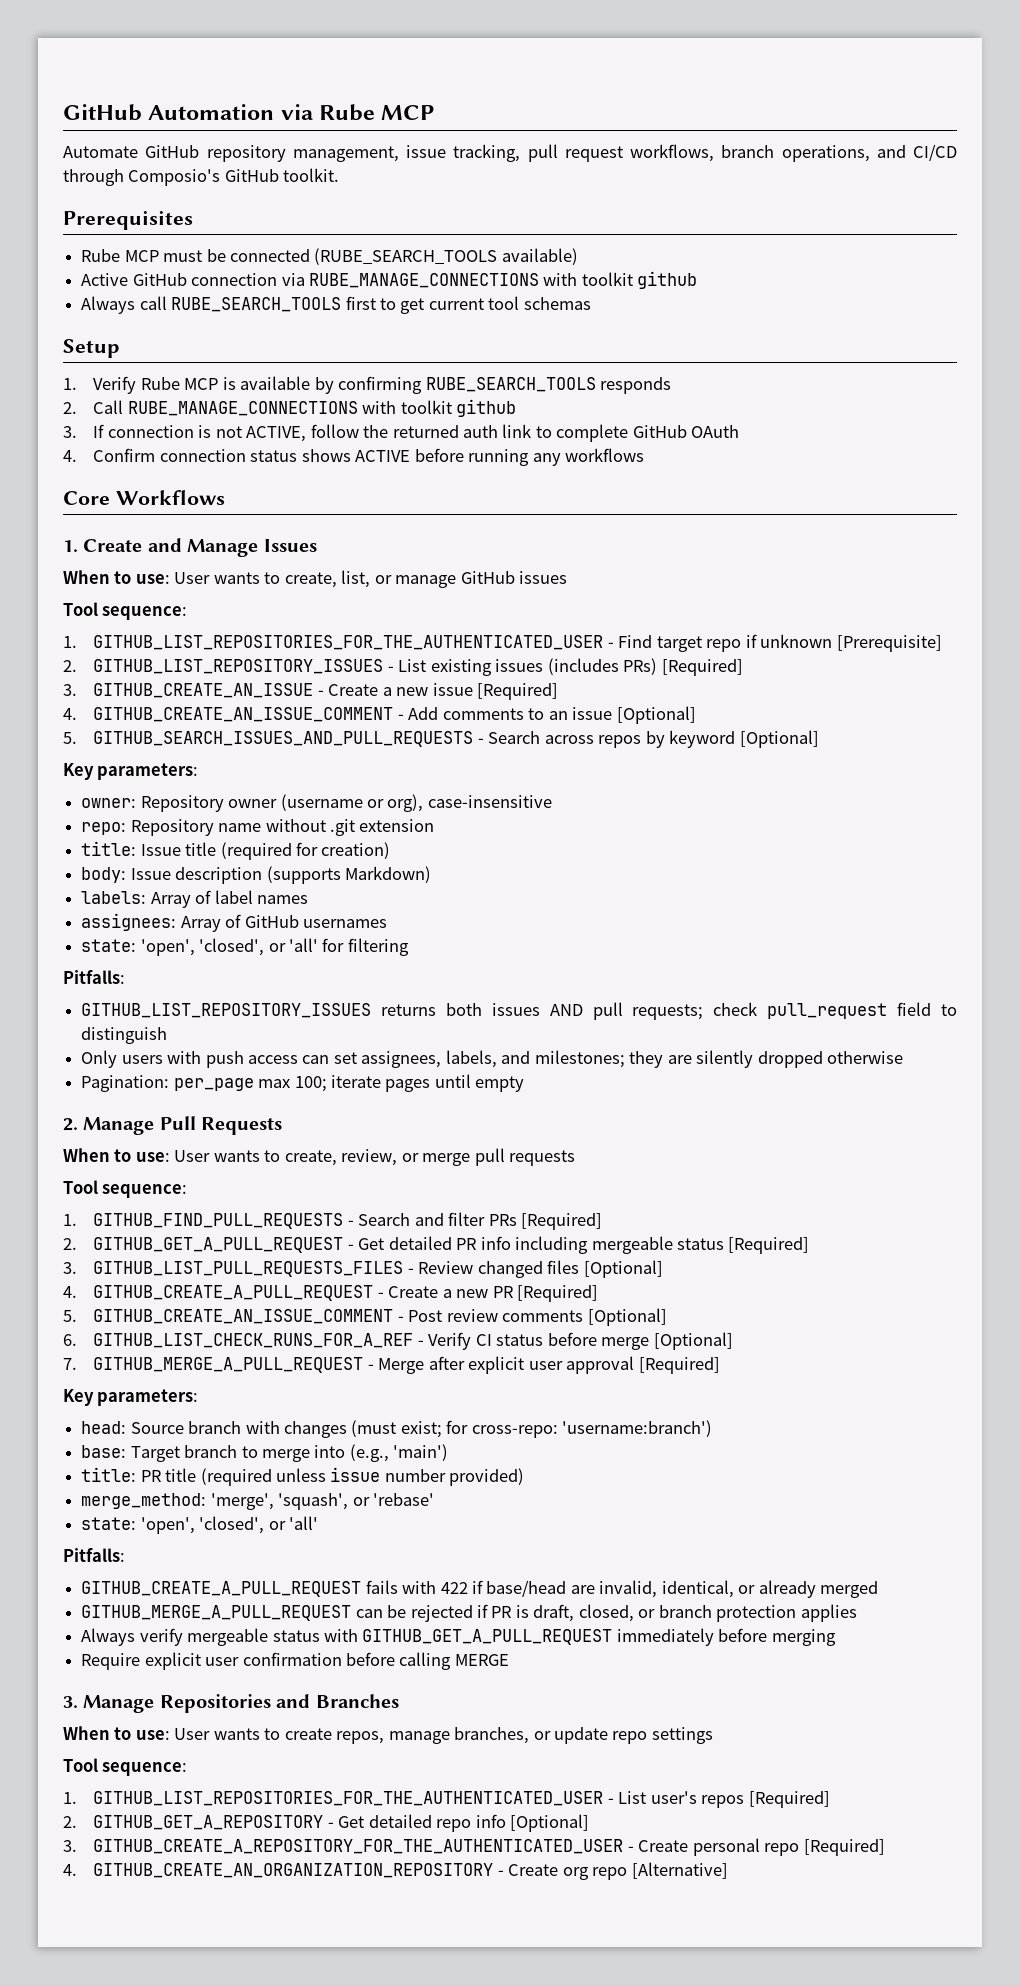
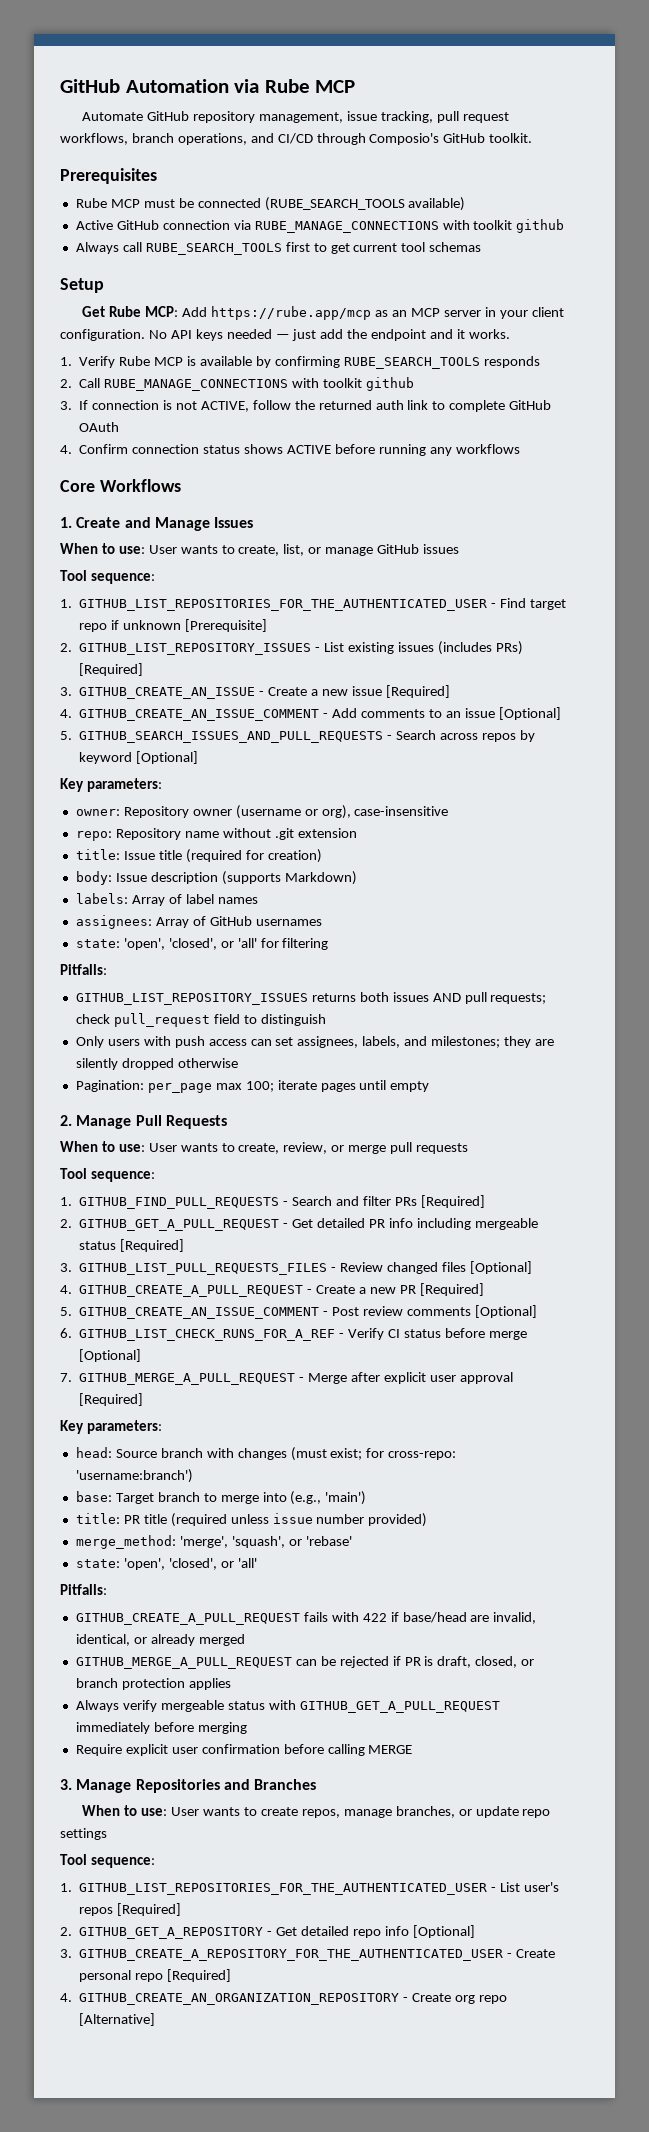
+ Get Rube MCP: Add https://rube.app/mcp as an MCP server in your client configuration. No API keys needed — just add the endpoint and it works.

